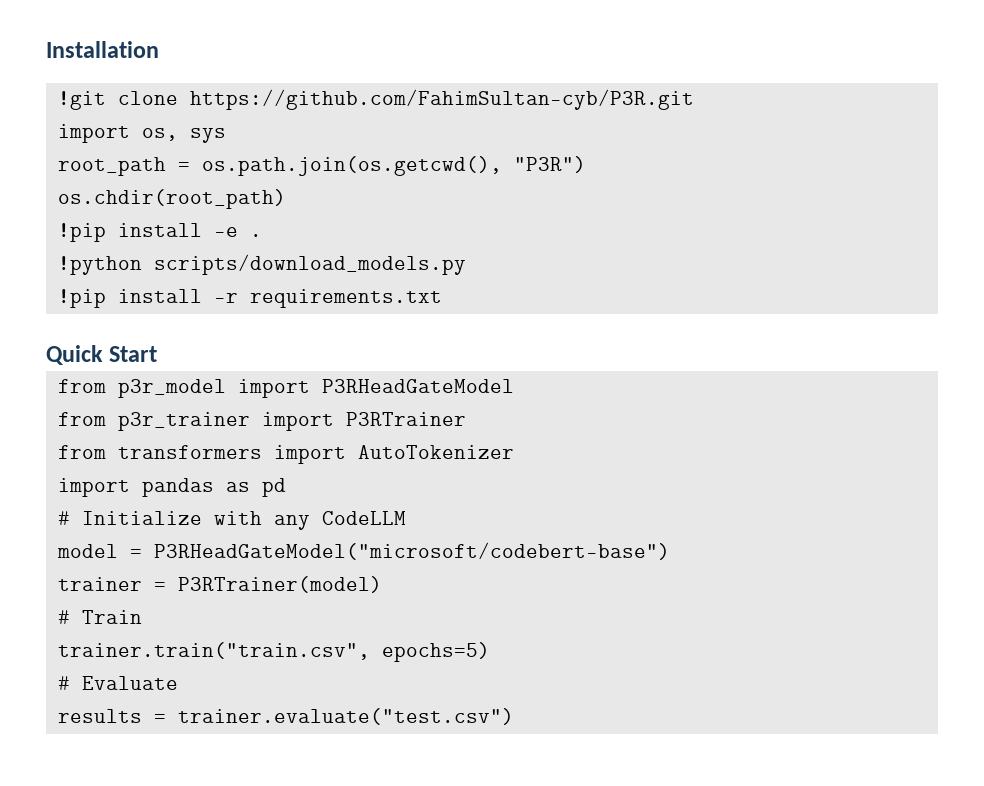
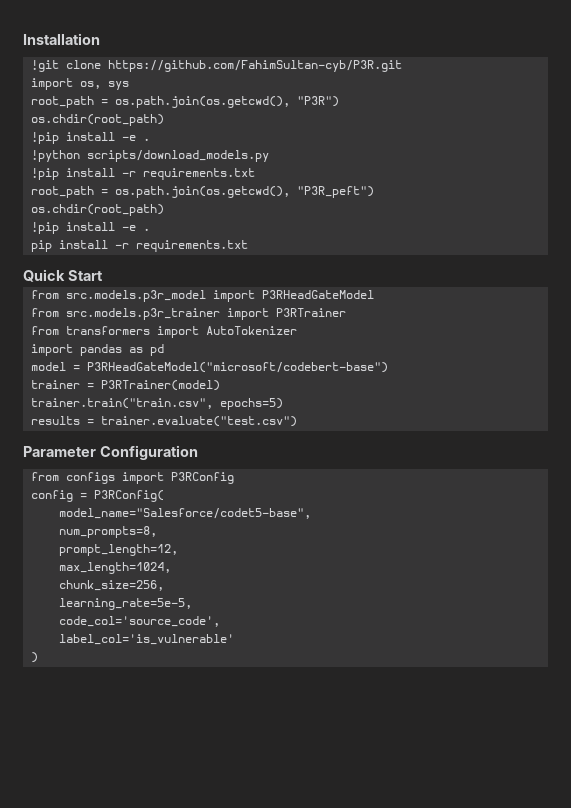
+ root_path = os.path.join(os.getcwd(), "P3R_peft")
+ os.chdir(root_path)
+ !pip install -e .
+ pip install -r requirements.txt
- from p3r_model import P3RHeadGateModel
+ from src.models.p3r_model import P3RHeadGateModel
- from p3r_trainer import P3RTrainer
+ from src.models.p3r_trainer import P3RTrainer
- # Initialize with any CodeLLM
- # Train
- # Evaluate
+ Parameter Configuration
+ from configs import P3RConfig
+ config = P3RConfig(
+ model_name="Salesforce/codet5-base",
+ num_prompts=8,
+ prompt_length=12,
+ max_length=1024,
+ chunk_size=256,
+ learning_rate=5e-5,
+ code_col='source_code',
+ label_col='is_vulnerable'
+ )

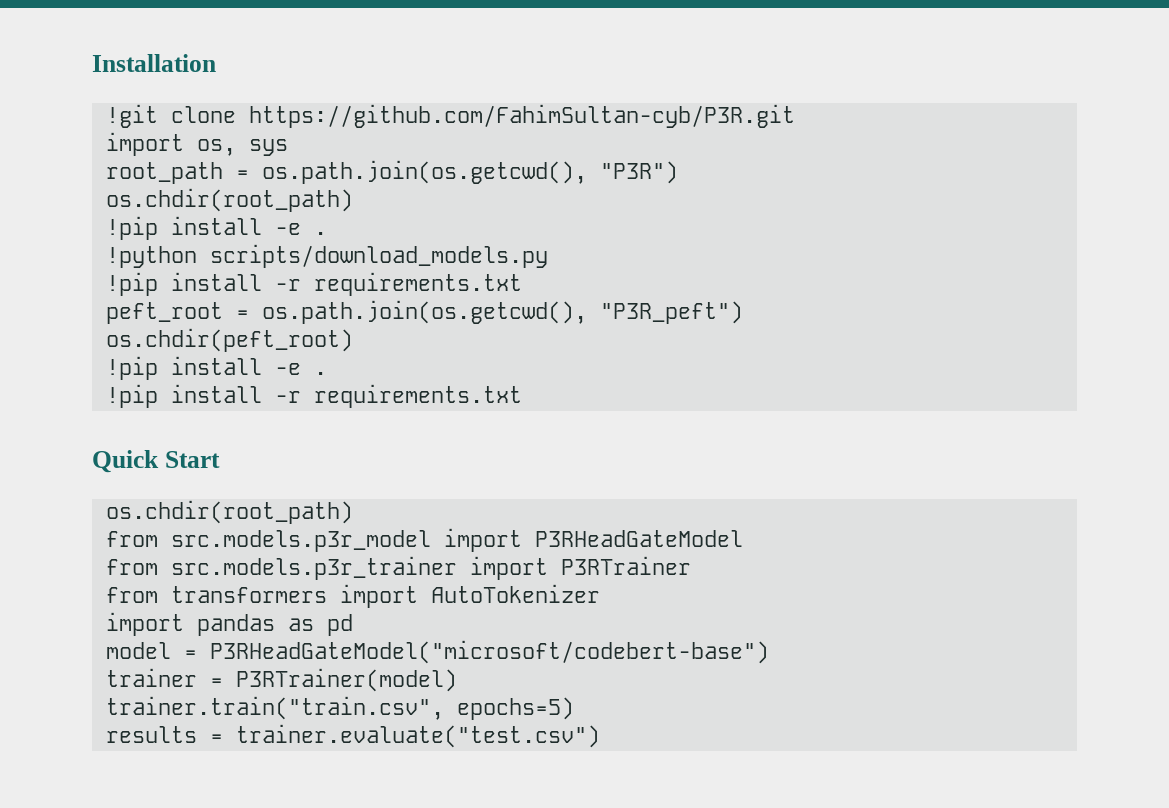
- root_path = os.path.join(os.getcwd(), "P3R_peft")
- os.chdir(root_path)
+ peft_root = os.path.join(os.getcwd(), "P3R_peft")
+ os.chdir(peft_root)
  !pip install -e .
- pip install -r requirements.txt
+ !pip install -r requirements.txt
  Quick Start
+ os.chdir(root_path)
- Parameter Configuration
- from configs import P3RConfig
- config = P3RConfig(
- model_name="Salesforce/codet5-base",
- num_prompts=8,
- prompt_length=12,
- max_length=1024,
- chunk_size=256,
- learning_rate=5e-5,
- code_col='source_code',
- label_col='is_vulnerable'
- )

